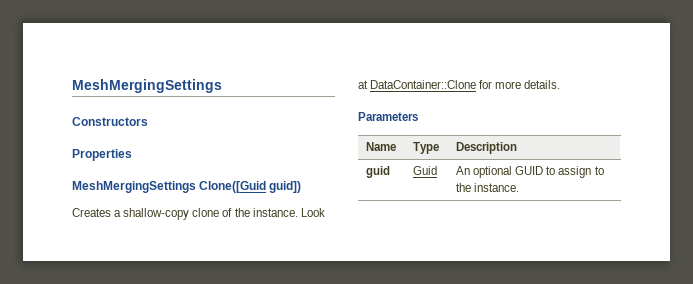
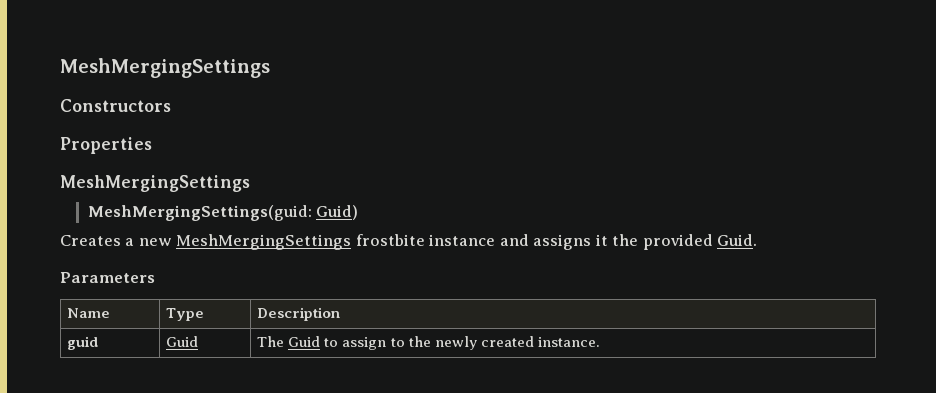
  Properties
- MeshMergingSettings Clone([Guid guid])
+ MeshMergingSettings
+ MeshMergingSettings(guid: Guid)
- Creates a shallow-copy clone of the instance. Look at DataContainer::Clone for more details.
+ Creates a new MeshMergingSettings frostbite instance and assigns it the provided Guid.
- guid | Guid | An optional GUID to assign to the instance.
+ guid | Guid | The Guid to assign to the newly created instance.

